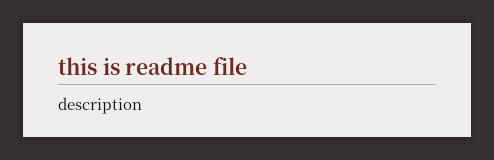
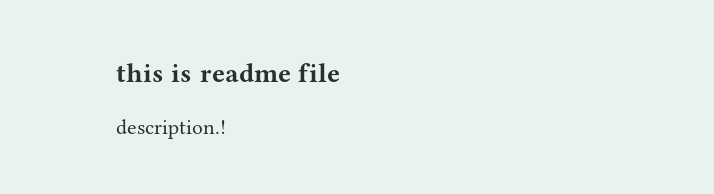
- description
+ description.!

